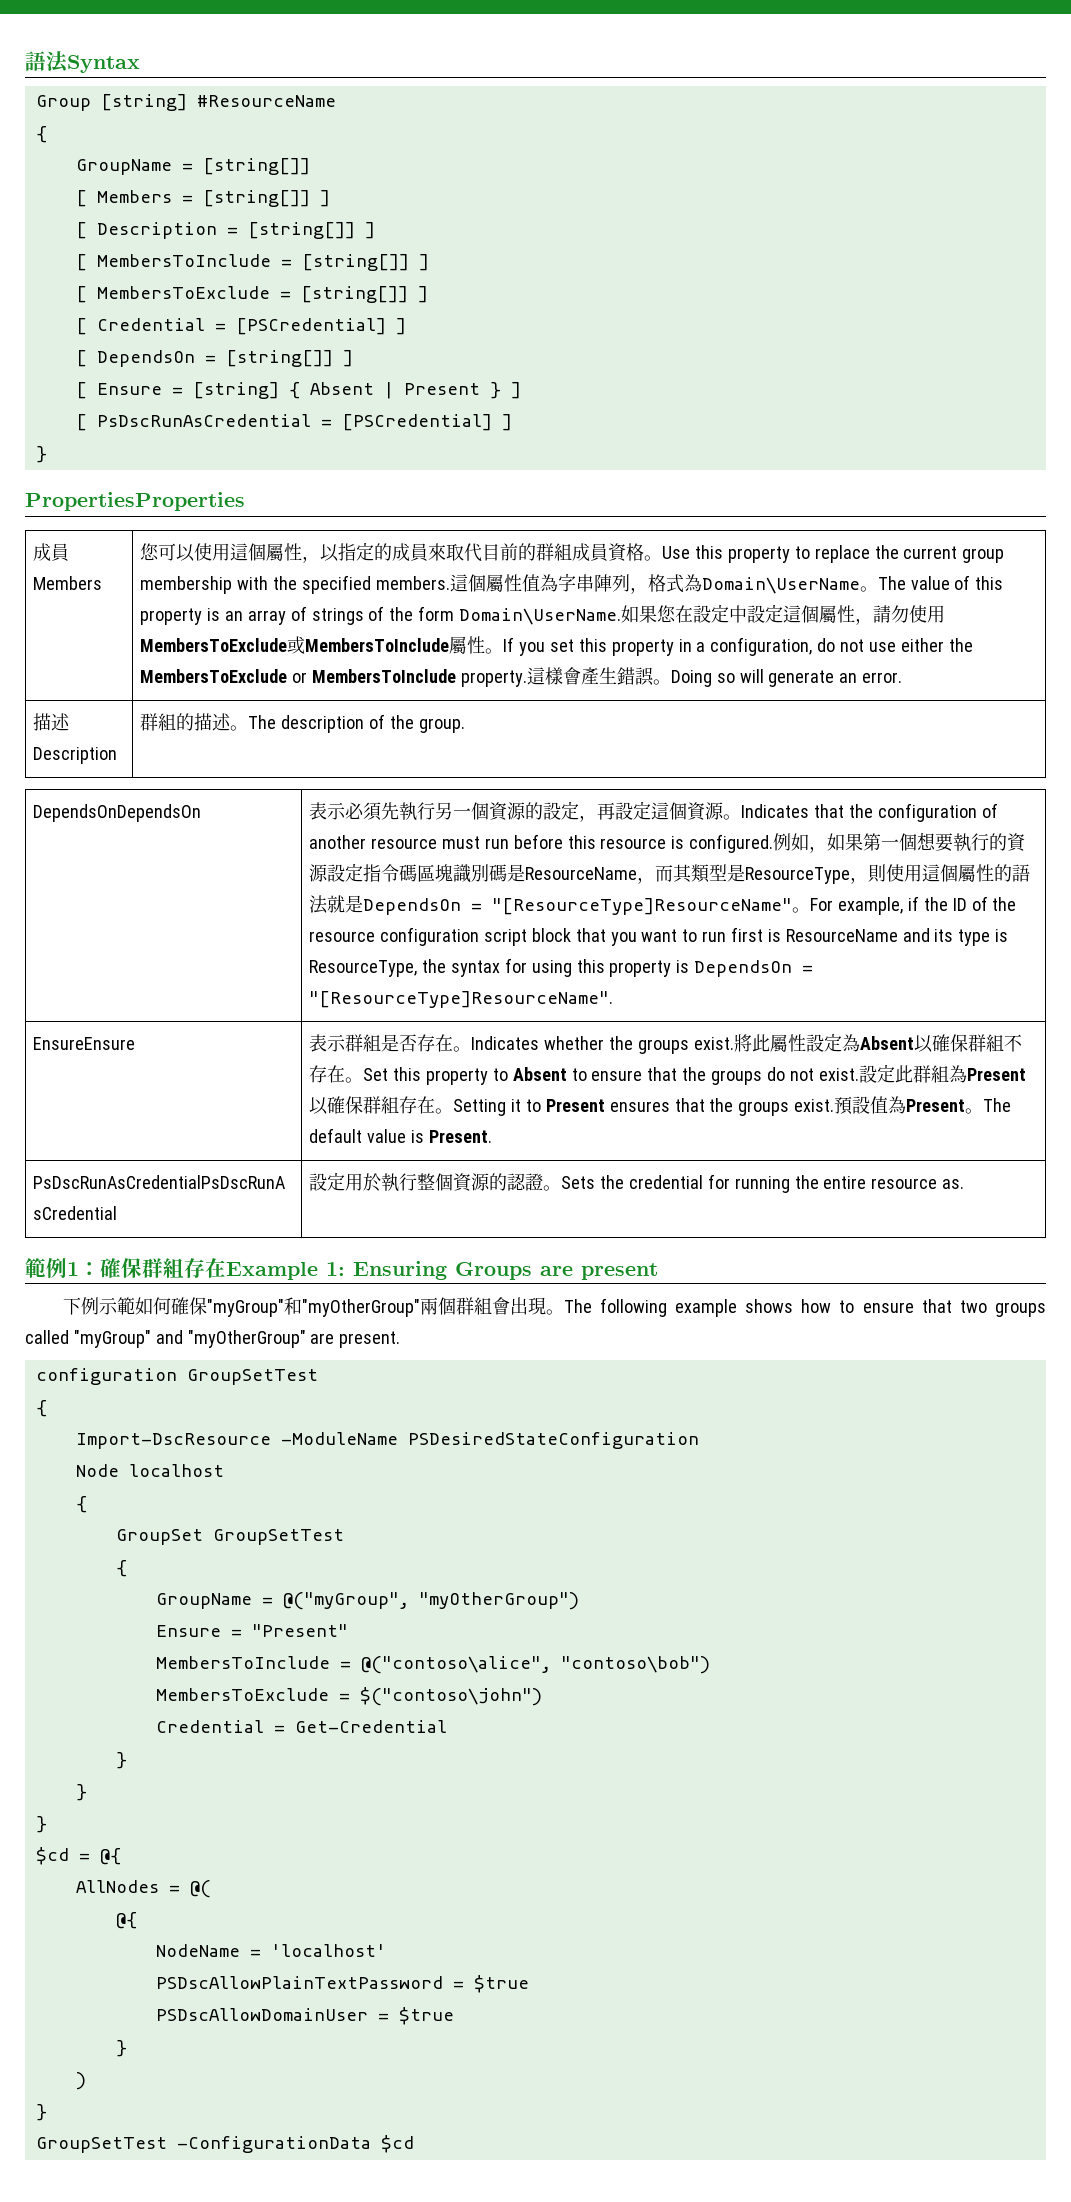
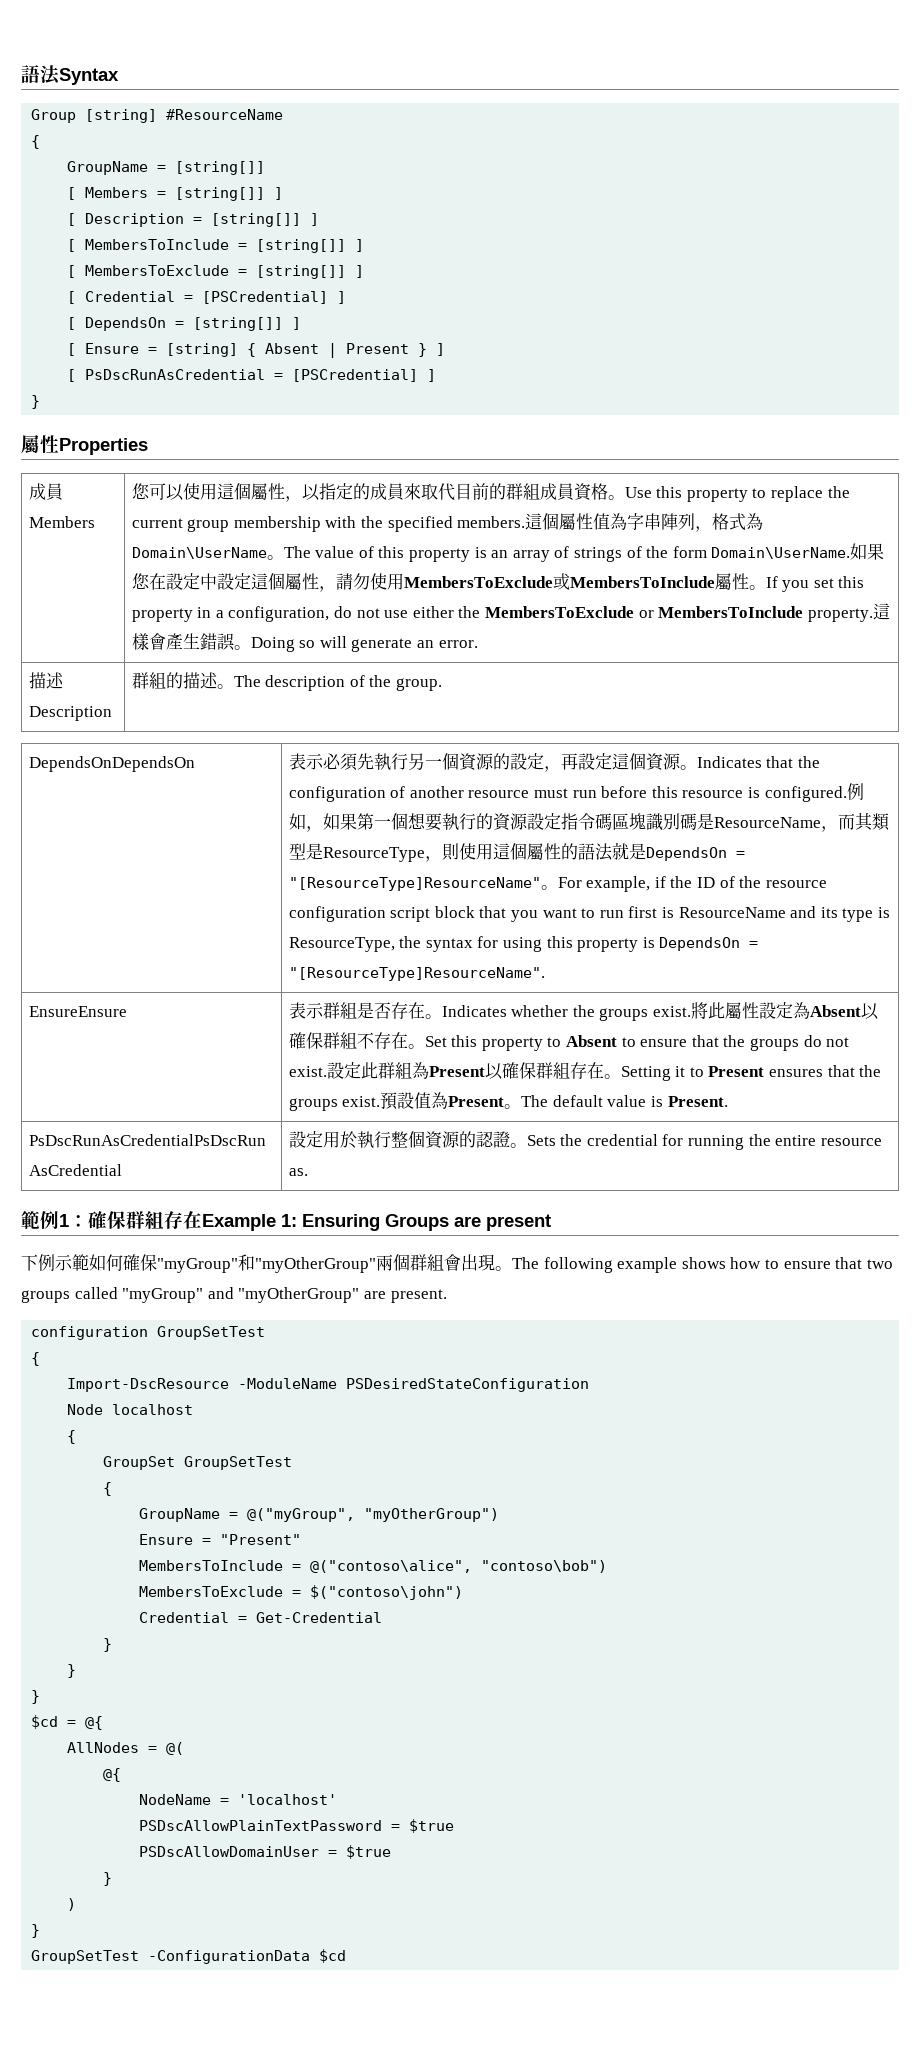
- PropertiesProperties
+ 屬性Properties

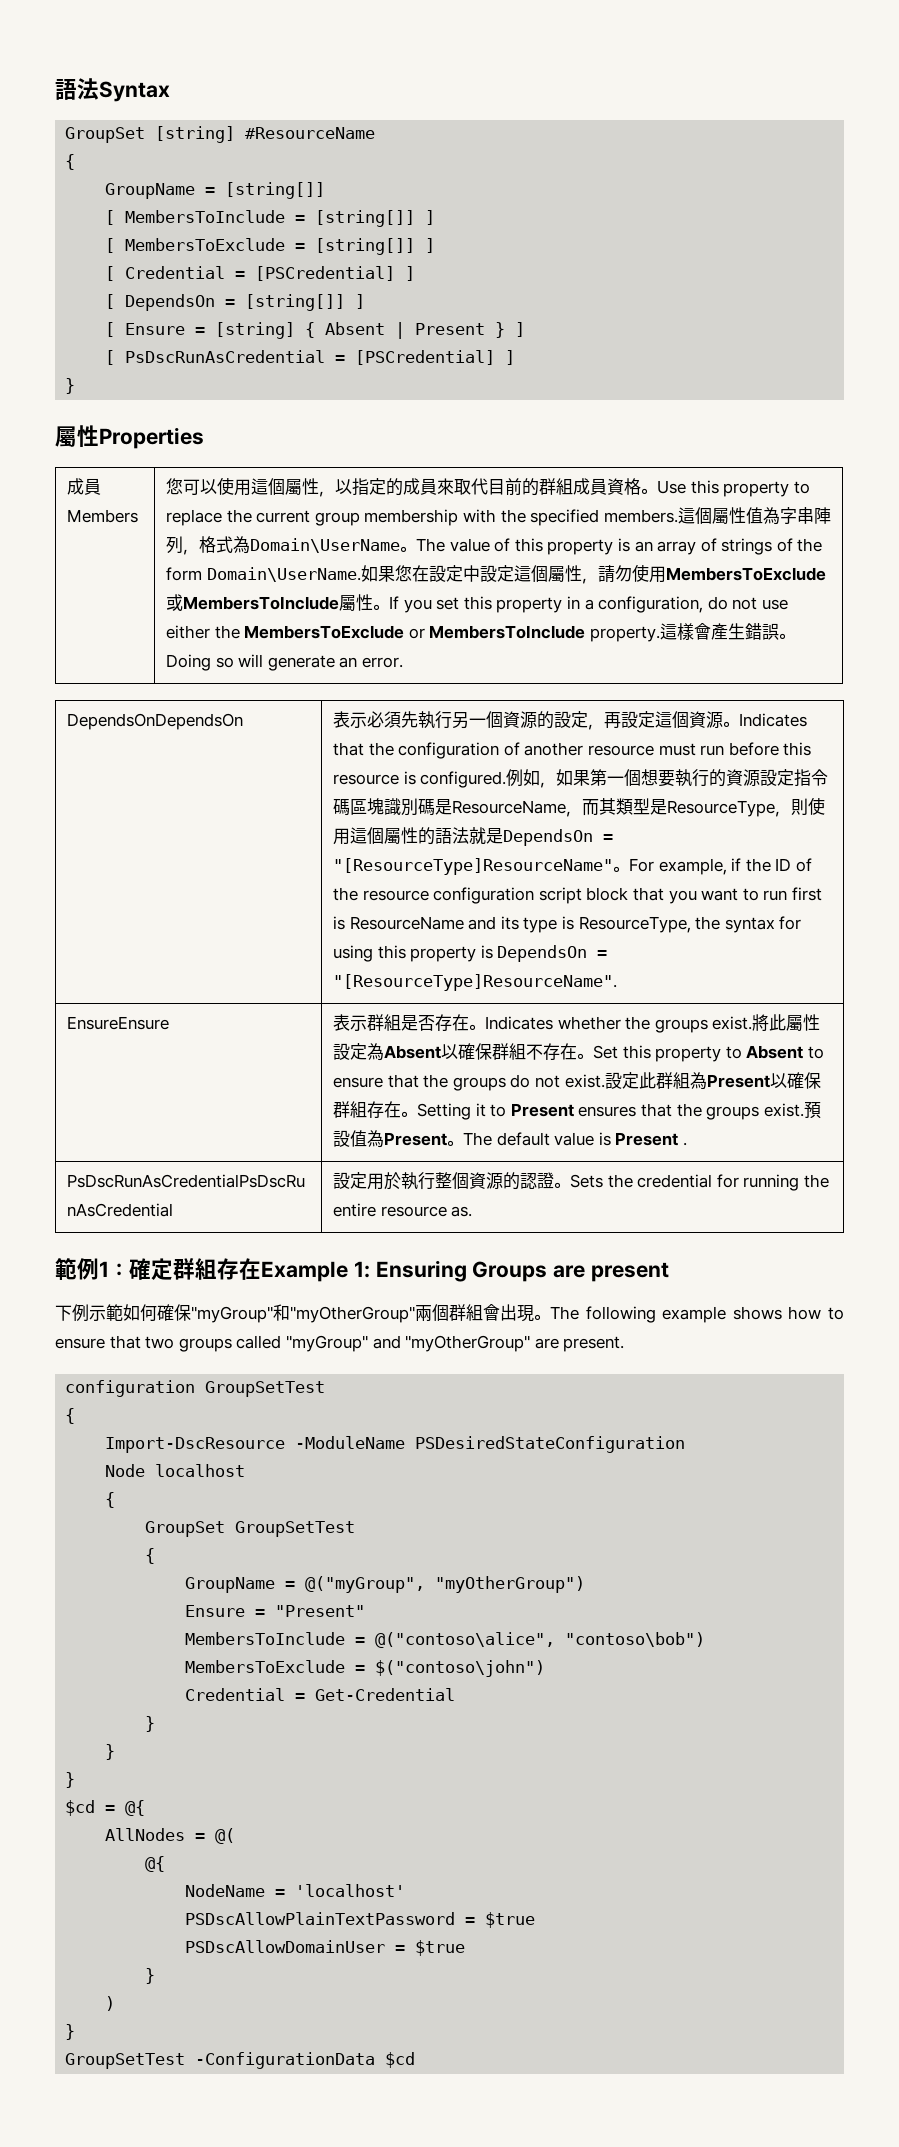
- Group [string] #ResourceName
+ GroupSet [string] #ResourceName
- [ Members = [string[]] ]
- [ Description = [string[]] ]
- 描述Description | 群組的描述。The description of the group.
- The default value is Present.
+ The default value is Present .
- 範例1：確保群組存在Example 1: Ensuring Groups are present
+ 範例1：確定群組存在Example 1: Ensuring Groups are present

